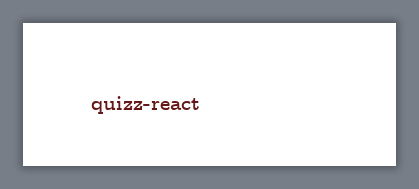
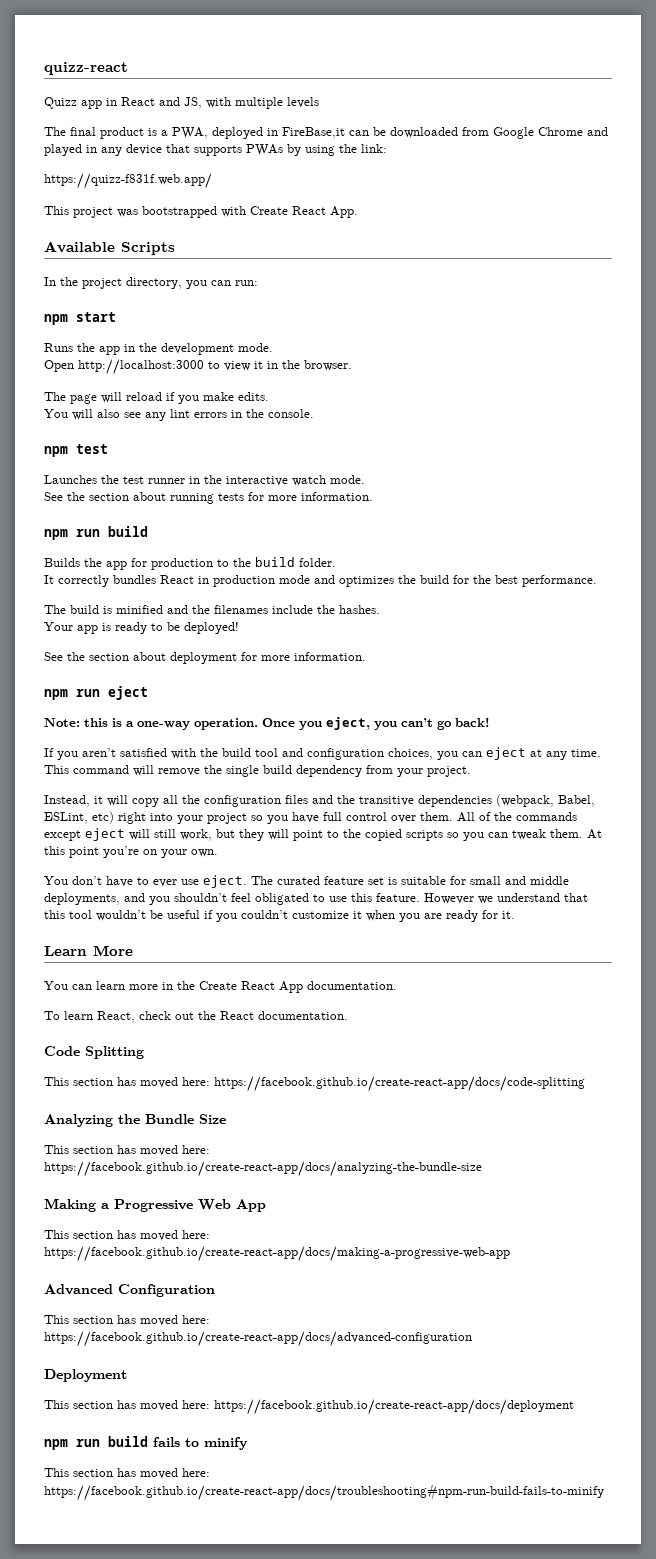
+ Quizz app in React and JS, with multiple levels
+ The final product is a PWA, deployed in FireBase,it can be downloaded from Google Chrome and played in any device that supports PWAs by using the link:
+ https://quizz-f831f.web.app/
+ This project was bootstrapped with Create React App.
+ Available Scripts
+ In the project directory, you can run:
+ npm start
+ Runs the app in the development mode.
+ Open http://localhost:3000 to view it in the browser.
+ The page will reload if you make edits.
+ You will also see any lint errors in the console.
+ npm test
+ Launches the test runner in the interactive watch mode.
+ See the section about running tests for more information.
+ npm run build
+ Builds the app for production to the build folder.
+ It correctly bundles React in production mode and optimizes the build for the best performance.
+ The build is minified and the filenames include the hashes.
+ Your app is ready to be deployed!
+ See the section about deployment for more information.
+ npm run eject
+ Note: this is a one-way operation. Once you eject, you can’t go back!
+ If you aren’t satisfied with the build tool and configuration choices, you can eject at any time. This command will remove the single build dependency from your project.
+ Instead, it will copy all the configuration files and the transitive dependencies (webpack, Babel, ESLint, etc) right into your project so you have full control over them. All of the commands except eject will still work, but they will point to the copied scripts so you can tweak them. At this point you’re on your own.
+ You don’t have to ever use eject. The curated feature set is suitable for small and middle deployments, and you shouldn’t feel obligated to use this feature. However we understand that this tool wouldn’t be useful if you couldn’t customize it when you are ready for it.
+ Learn More
+ You can learn more in the Create React App documentation.
+ To learn React, check out the React documentation.
+ Code Splitting
+ This section has moved here: https://facebook.github.io/create-react-app/docs/code-splitting
+ Analyzing the Bundle Size
+ This section has moved here: https://facebook.github.io/create-react-app/docs/analyzing-the-bundle-size
+ Making a Progressive Web App
+ This section has moved here: https://facebook.github.io/create-react-app/docs/making-a-progressive-web-app
+ Advanced Configuration
+ This section has moved here: https://facebook.github.io/create-react-app/docs/advanced-configuration
+ Deployment
+ This section has moved here: https://facebook.github.io/create-react-app/docs/deployment
+ npm run build fails to minify
+ This section has moved here: https://facebook.github.io/create-react-app/docs/troubleshooting#npm-run-build-fails-to-minify

